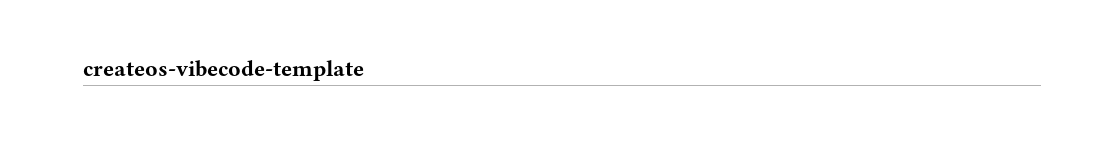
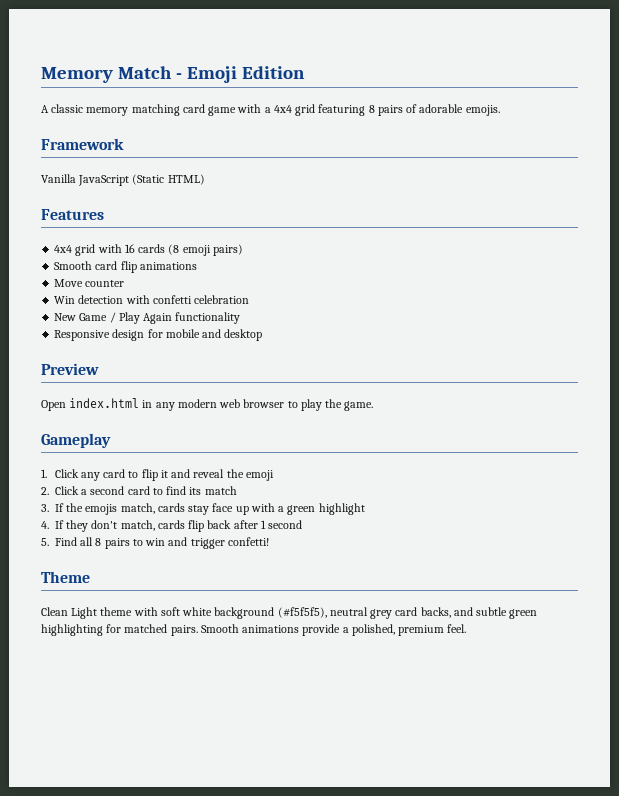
- createos-vibecode-template
+ Memory Match - Emoji Edition
+ A classic memory matching card game with a 4x4 grid featuring 8 pairs of adorable emojis.
+ Framework
+ Vanilla JavaScript (Static HTML)
+ Features
+ 4x4 grid with 16 cards (8 emoji pairs)
+ Smooth card flip animations
+ Move counter
+ Win detection with confetti celebration
+ New Game / Play Again functionality
+ Responsive design for mobile and desktop
+ Preview
+ Open index.html in any modern web browser to play the game.
+ Gameplay
+ 1. Click any card to flip it and reveal the emoji
+ 2. Click a second card to find its match
+ 3. If the emojis match, cards stay face up with a green highlight
+ 4. If they don't match, cards flip back after 1 second
+ 5. Find all 8 pairs to win and trigger confetti!
+ Theme
+ Clean Light theme with soft white background (#f5f5f5), neutral grey card backs, and subtle green highlighting for matched pairs. Smooth animations provide a polished, premium feel.

